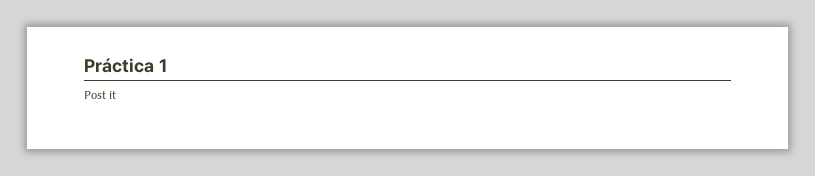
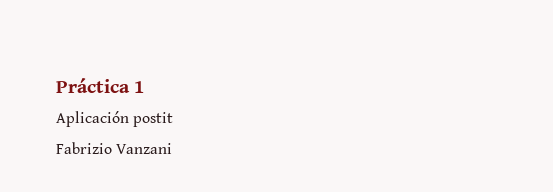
- Post it
+ Aplicación postit
+ Fabrizio Vanzani

